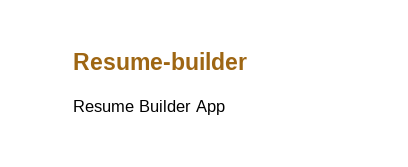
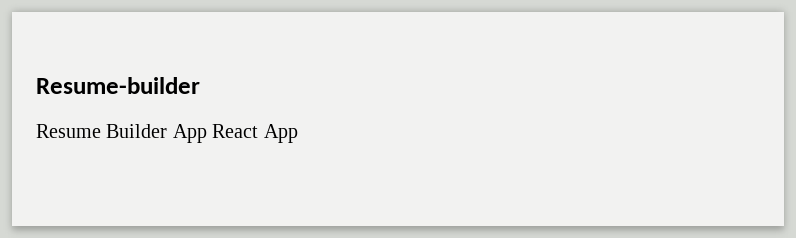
- Resume Builder App
+ Resume Builder App React App

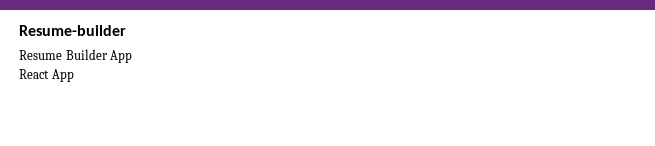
- Resume Builder App React App
+ Resume Builder App
+ React App

